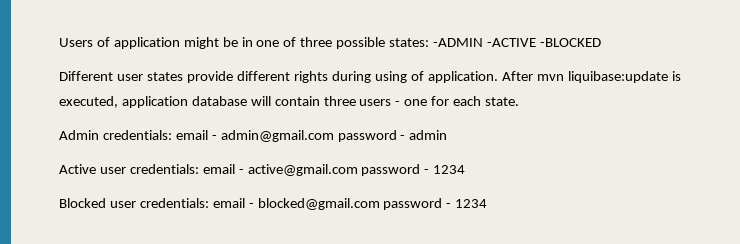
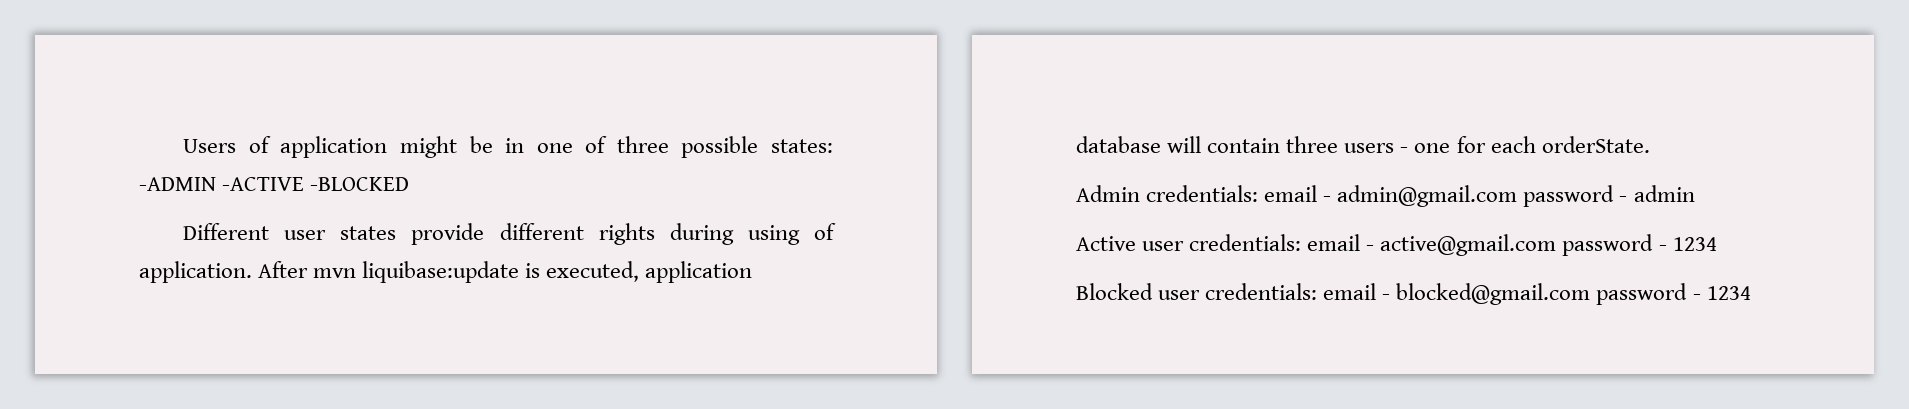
- After mvn liquibase:update is executed, application database will contain three users - one for each state.
+ After mvn liquibase:update is executed, application database will contain three users - one for each orderState.

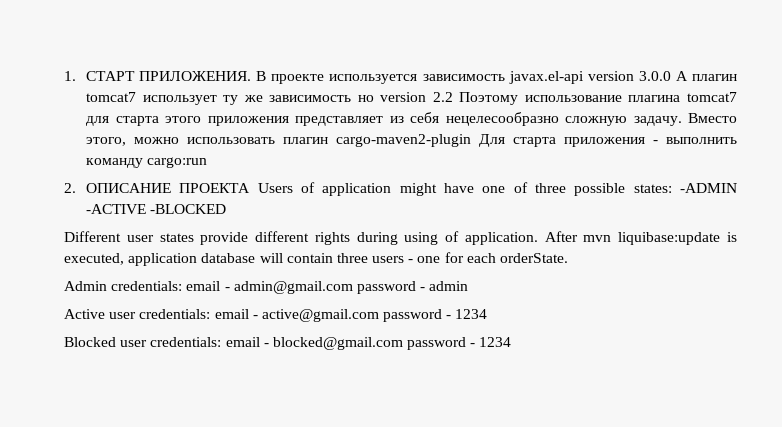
- Users of application might be in one of three possible states: -ADMIN -ACTIVE -BLOCKED
+ 1. СТАРТ ПРИЛОЖЕНИЯ. В проекте используется зависимость javax.el-api version 3.0.0 А плагин tomcat7 использует ту же зависимость но version 2.2 Поэтому использование плагина tomcat7 для старта этого приложения представляет из себя нецелесообразно сложную задачу. Вместо этого, можно использовать плагин cargo-maven2-plugin Для старта приложения - выполнить команду cargo:run
+ 2. ОПИСАНИЕ ПРОЕКТА Users of application might have one of three possible states: -ADMIN -ACTIVE -BLOCKED

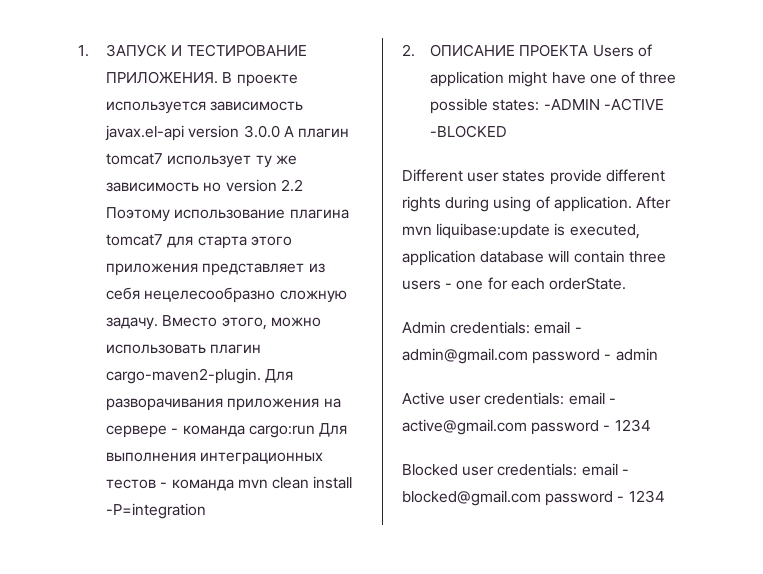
- 1. СТАРТ ПРИЛОЖЕНИЯ.
+ 1. ЗАПУСК И ТЕСТИРОВАНИЕ ПРИЛОЖЕНИЯ.
- Вместо этого, можно использовать плагин cargo-maven2-plugin Для старта приложения - выполнить команду cargo:run
+ Вместо этого, можно использовать плагин cargo-maven2-plugin. Для разворачивания приложения на сервере - команда cargo:run Для выполнения интеграционных тестов - команда mvn clean install -P=integration

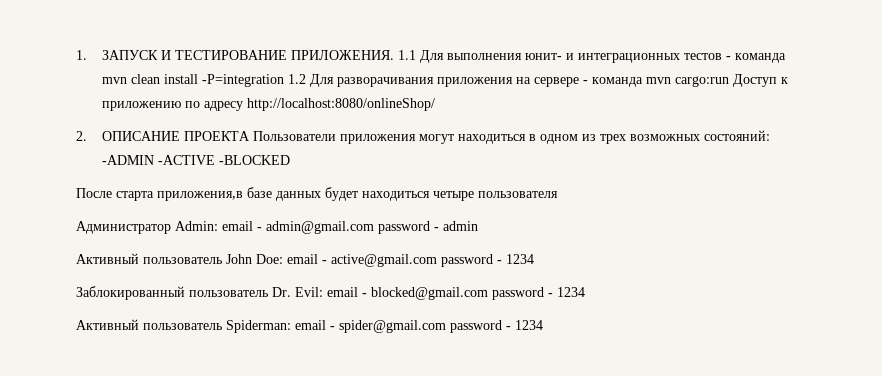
- В проекте используется зависимость javax.el-api version 3.0.0 А плагин tomcat7 использует ту же зависимость но version 2.2 Поэтому использование плагина tomcat7 для старта этого приложения представляет из себя нецелесообразно сложную задачу. Вместо этого, можно использовать плагин cargo-maven2-plugin. Для разворачивания приложения на сервере - команда cargo:run Для выполнения интеграционных тестов - команда mvn clean install -P=integration
- 2. ОПИСАНИЕ ПРОЕКТА Users of application might have one of three possible states: -ADMIN -ACTIVE -BLOCKED
- Different user states provide different rights during using of application. After mvn liquibase:update is executed, application database will contain three users - one for each orderState.
- Admin credentials: email - admin@gmail.com password - admin
+ 1.1 Для выполнения юнит- и интеграционных тестов - команда mvn clean install -P=integration 1.2 Для разворачивания приложения на сервере - команда mvn cargo:run Доступ к приложению по адресу http://localhost:8080/onlineShop/
+ 2. ОПИСАНИЕ ПРОЕКТА Пользователи приложения могут находиться в одном из трех возможных состояний: -ADMIN -ACTIVE -BLOCKED
+ После старта приложения,в базе данных будет находиться четыре пользователя
+ Администратор Admin: email - admin@gmail.com password - admin
- Active user credentials: email - active@gmail.com password - 1234
+ Активный пользователь John Doe: email - active@gmail.com password - 1234
- Blocked user credentials: email - blocked@gmail.com password - 1234
+ Заблокированный пользователь Dr. Evil: email - blocked@gmail.com password - 1234
+ Активный пользователь Spiderman: email - spider@gmail.com password - 1234

